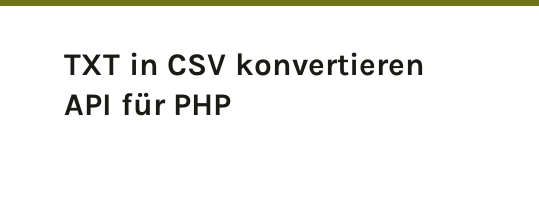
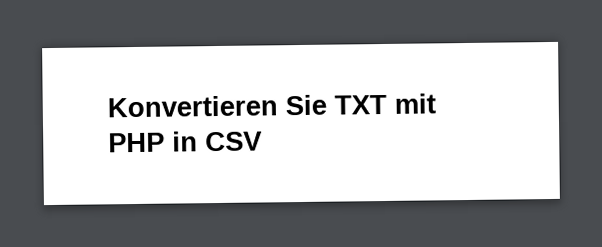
- TXT in CSV konvertieren API für PHP
+ Konvertieren Sie TXT mit PHP in CSV

